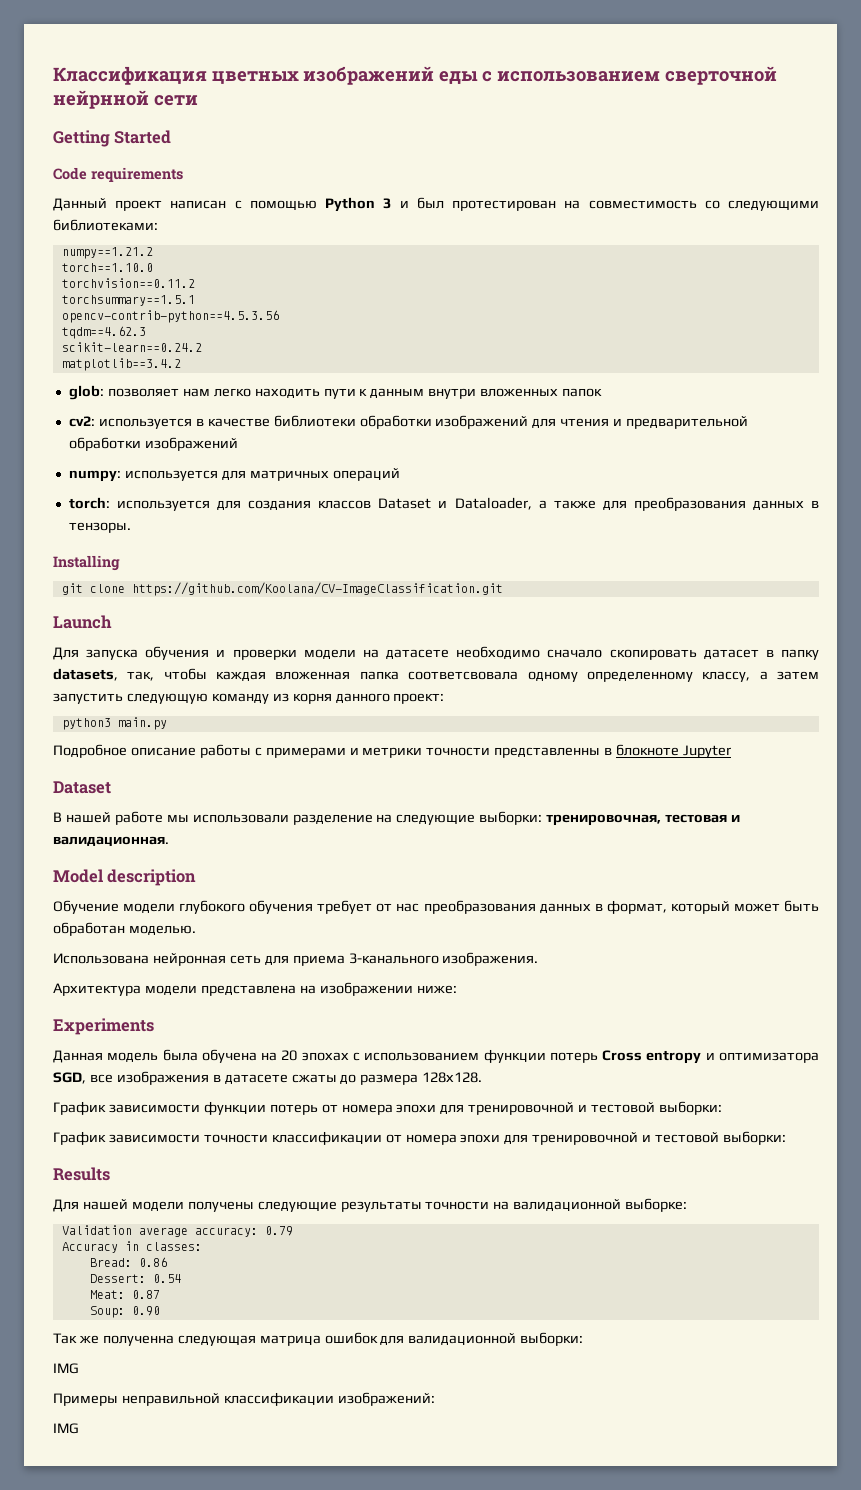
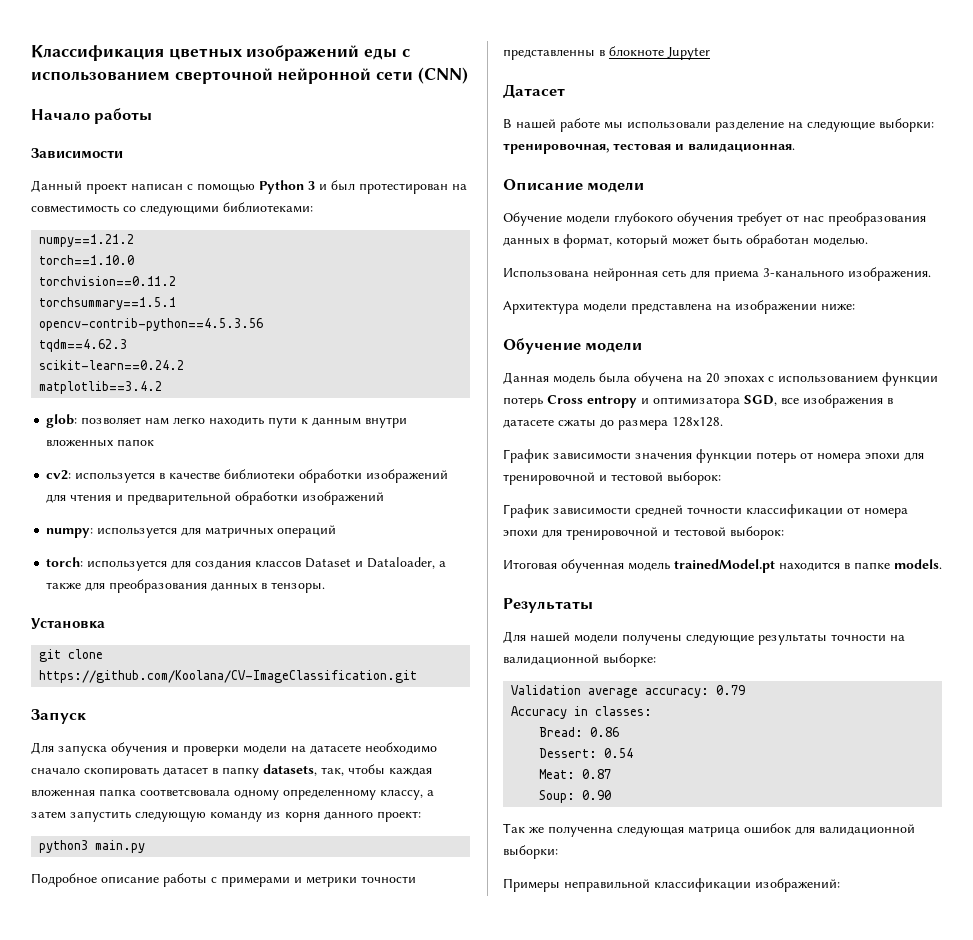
- Классификация цветных изображений еды с использованием сверточной нейрнной сети
- Getting Started
- Code requirements
+ Классификация цветных изображений еды с использованием сверточной нейронной сети (CNN)
+ Начало работы
+ Зависимости
- Installing
+ Установка
- Launch
+ Запуск
  Подробное описание работы с примерами и метрики точности представленны в блокноте Jupyter
- Dataset
+ Датасет
- Model description
+ Описание модели
  Архитектура модели представлена на изображении ниже:
- Experiments
+ Обучение модели
- График зависимости функции потерь от номера эпохи для тренировочной и тестовой выборки:
- График зависимости точности классификации от номера эпохи для тренировочной и тестовой выборки:
- Results
+ График зависимости значения функции потерь от номера эпохи для тренировочной и тестовой выборок:
+ График зависимости средней точности классификации от номера эпохи для тренировочной и тестовой выборок:
+ Итоговая обученная модель trainedModel.pt находится в папке models.
+ Результаты
  Так же полученна следующая матрица ошибок для валидационной выборки:
- IMG
  Примеры неправильной классификации изображений:
- IMG

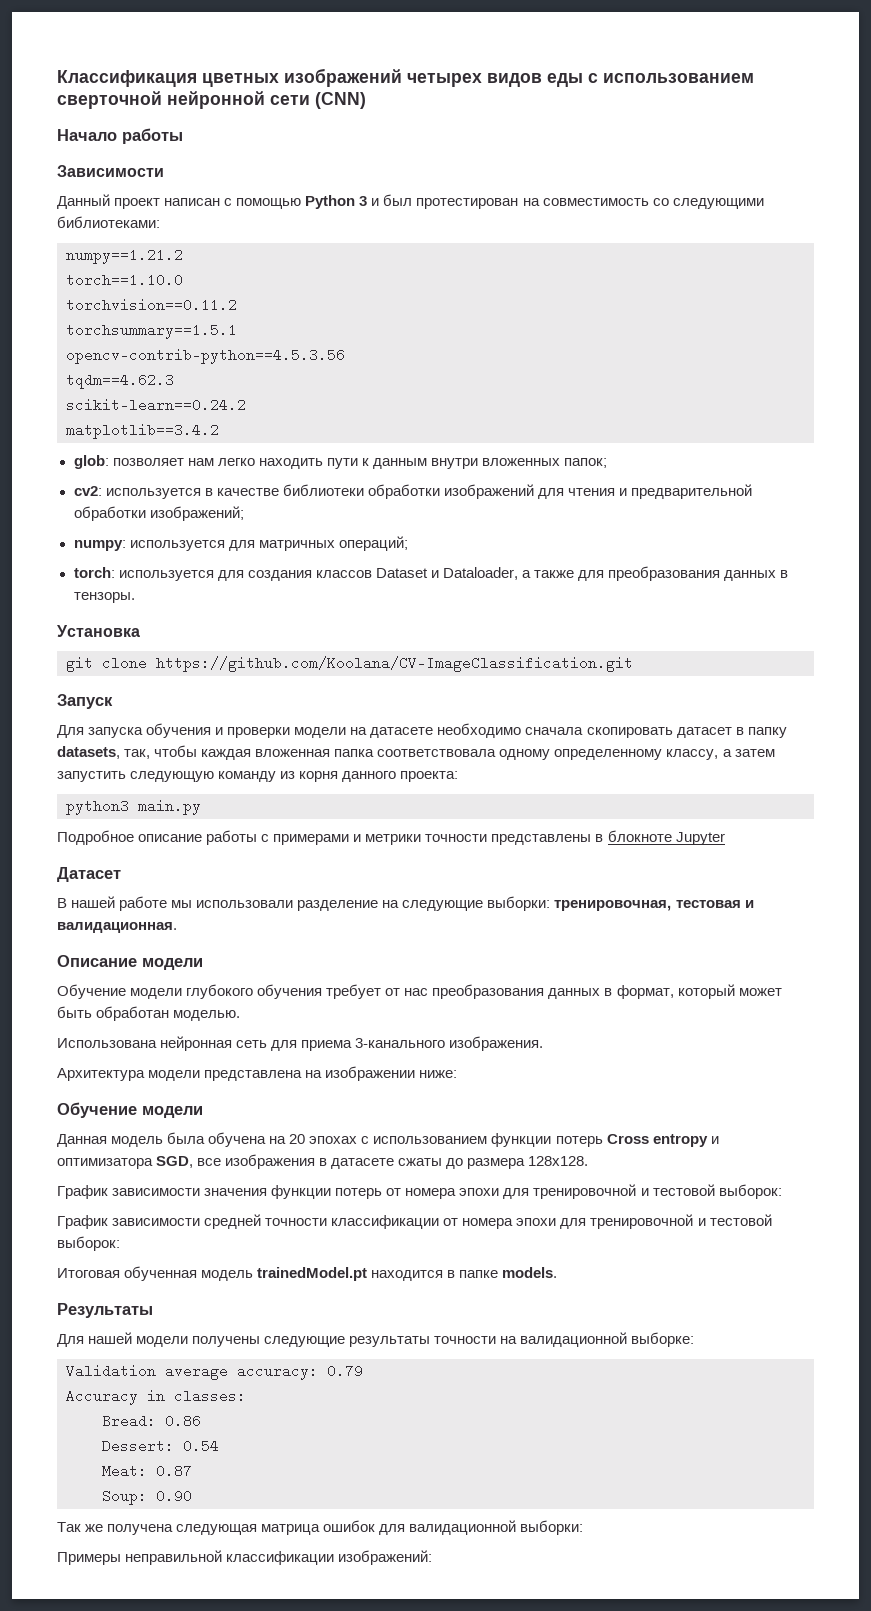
- Классификация цветных изображений еды с использованием сверточной нейронной сети (CNN)
+ Классификация цветных изображений четырех видов еды с использованием сверточной нейронной сети (CNN)
- glob: позволяет нам легко находить пути к данным внутри вложенных папок
+ glob: позволяет нам легко находить пути к данным внутри вложенных папок;
- cv2: используется в качестве библиотеки обработки изображений для чтения и предварительной обработки изображений
+ cv2: используется в качестве библиотеки обработки изображений для чтения и предварительной обработки изображений;
- numpy: используется для матричных операций
+ numpy: используется для матричных операций;
- Для запуска обучения и проверки модели на датасете необходимо сначало скопировать датасет в папку datasets, так, чтобы каждая вложенная папка соответсвовала одному определенному классу, а затем запустить следующую команду из корня данного проект:
+ Для запуска обучения и проверки модели на датасете необходимо сначала скопировать датасет в папку datasets, так, чтобы каждая вложенная папка соответствовала одному определенному классу, а затем запустить следующую команду из корня данного проекта:
- Подробное описание работы с примерами и метрики точности представленны в блокноте Jupyter
+ Подробное описание работы с примерами и метрики точности представлены в блокноте Jupyter
- Так же полученна следующая матрица ошибок для валидационной выборки:
+ Так же получена следующая матрица ошибок для валидационной выборки:

